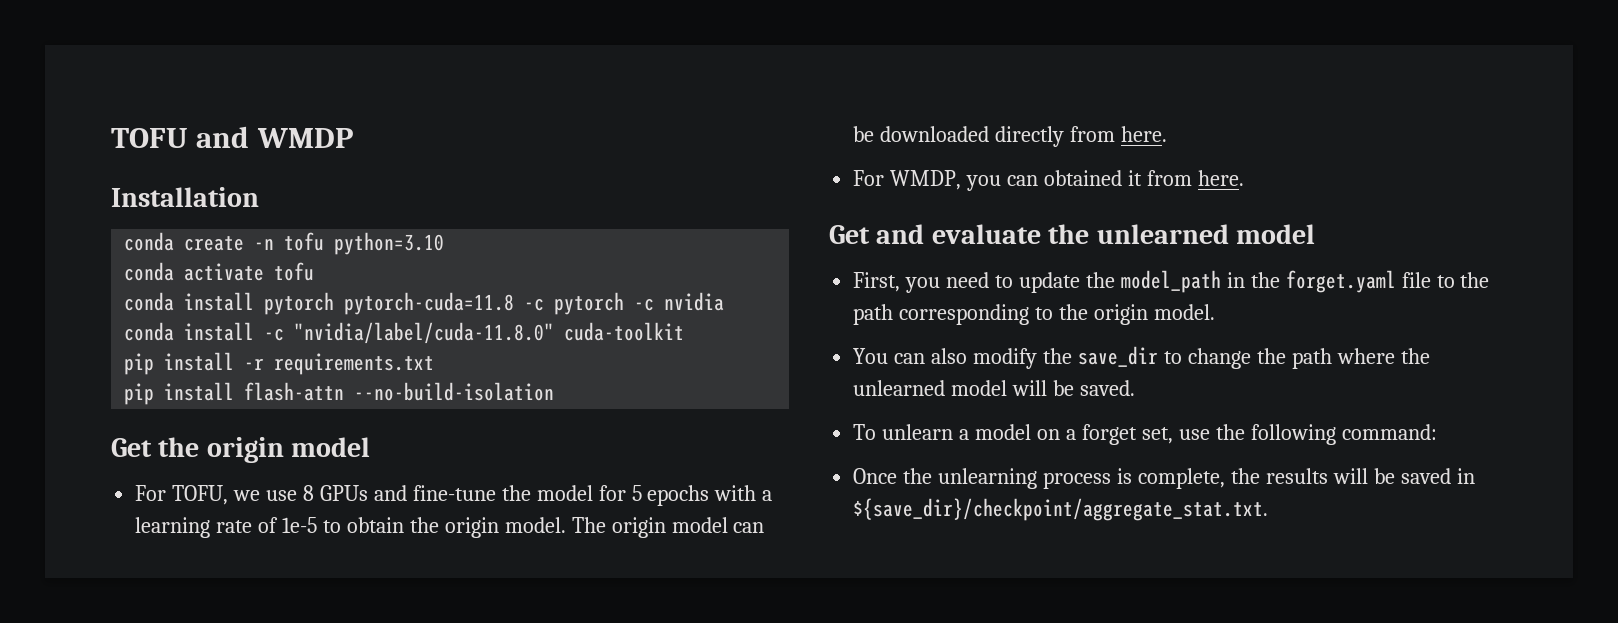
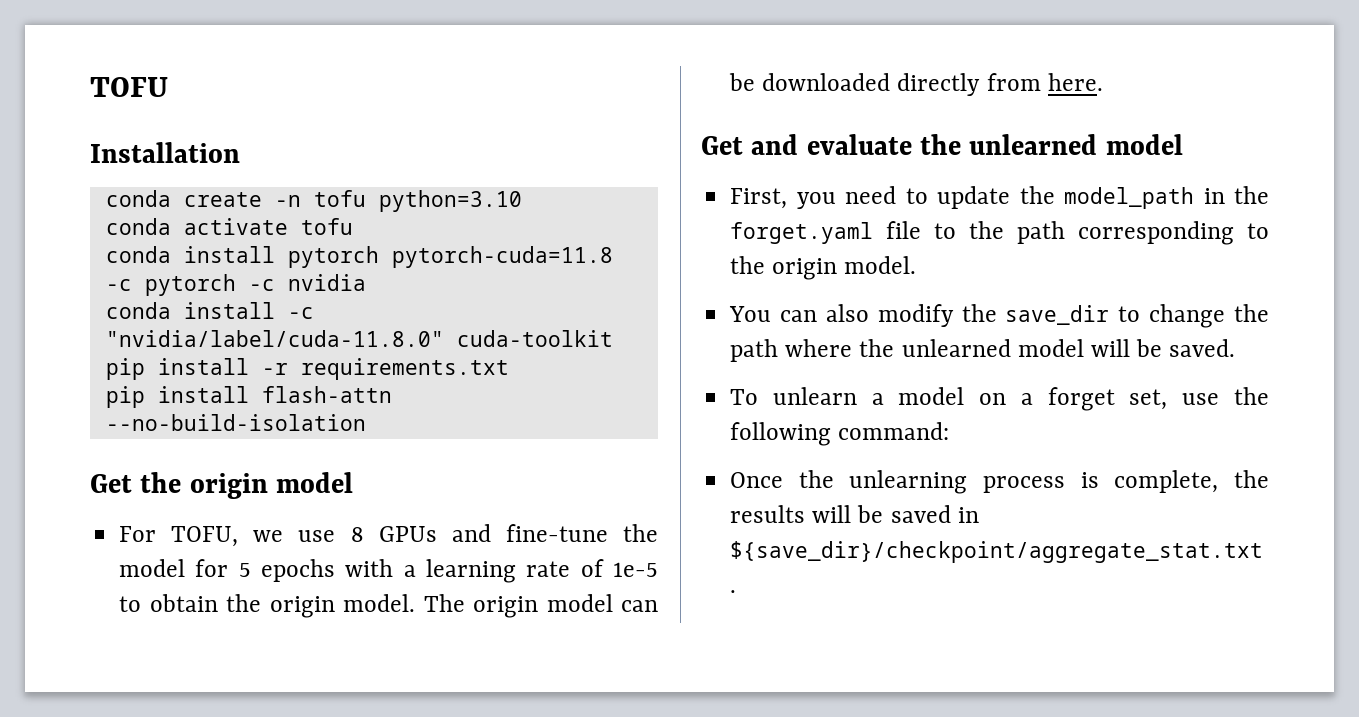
- TOFU and WMDP
+ TOFU
- For WMDP, you can obtained it from here.

